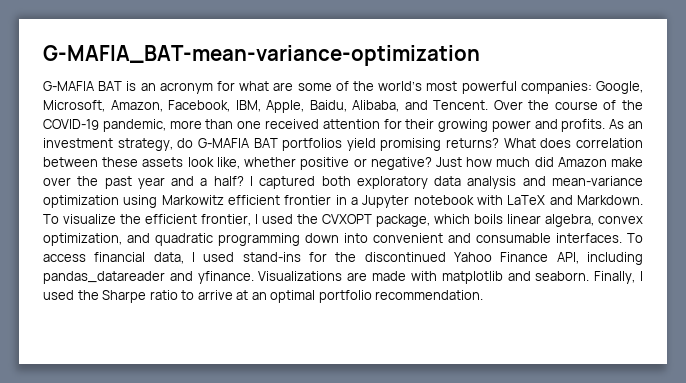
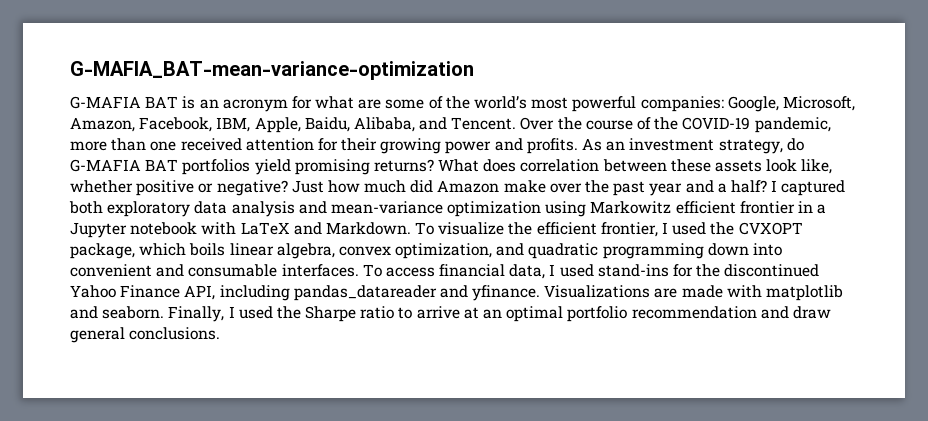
- Finally, I used the Sharpe ratio to arrive at an optimal portfolio recommendation.
+ Finally, I used the Sharpe ratio to arrive at an optimal portfolio recommendation and draw general conclusions.

